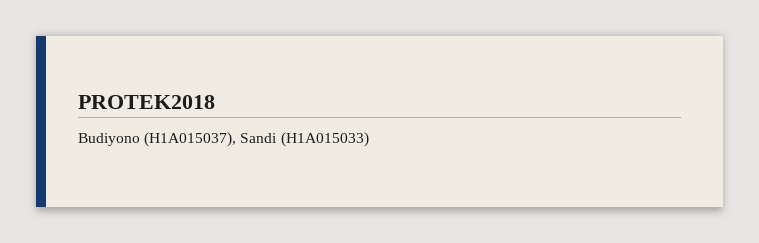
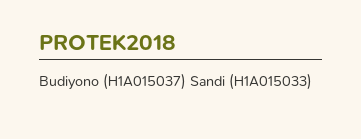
- Budiyono (H1A015037), Sandi (H1A015033)
+ Budiyono (H1A015037) Sandi (H1A015033)

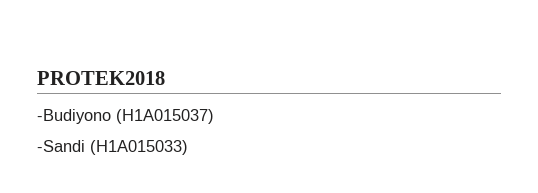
- Budiyono (H1A015037) Sandi (H1A015033)
+ -Budiyono (H1A015037)
+ -Sandi (H1A015033)

